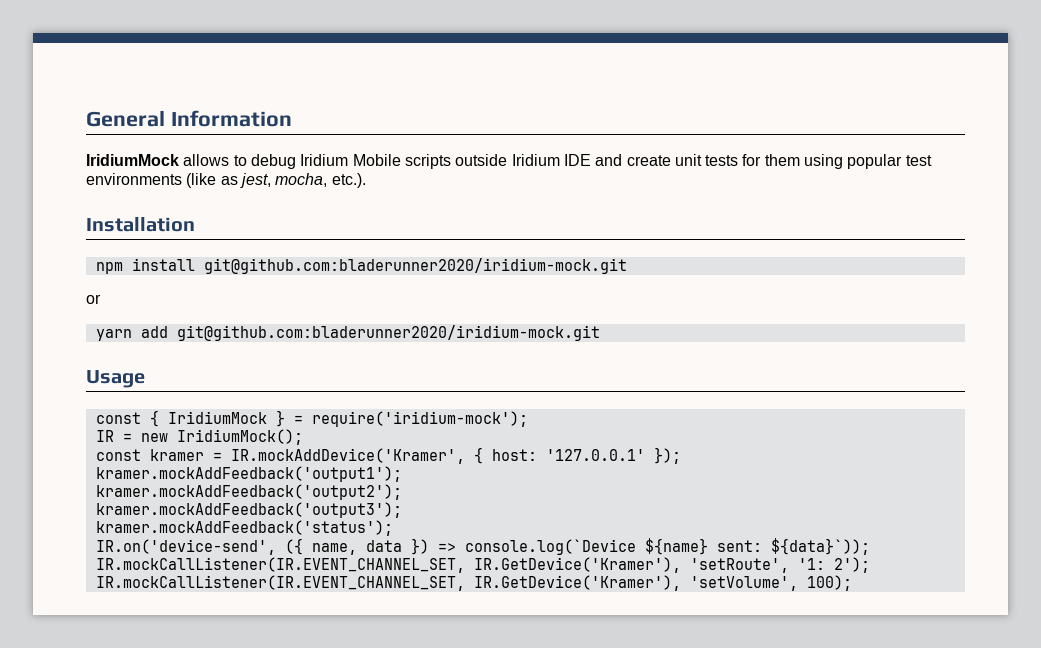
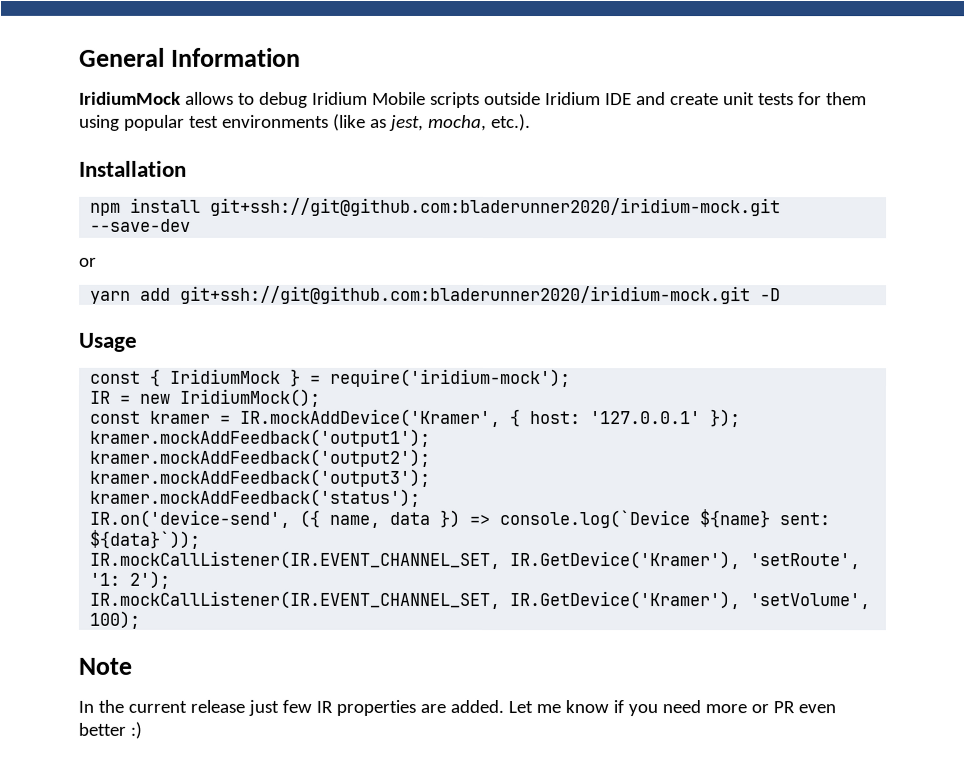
- npm install git@github.com:bladerunner2020/iridium-mock.git
+ npm install git+ssh://git@github.com:bladerunner2020/iridium-mock.git --save-dev
- yarn add git@github.com:bladerunner2020/iridium-mock.git
+ yarn add git+ssh://git@github.com:bladerunner2020/iridium-mock.git -D
+ Note
+ In the current release just few IR properties are added. Let me know if you need more or PR even better :)

